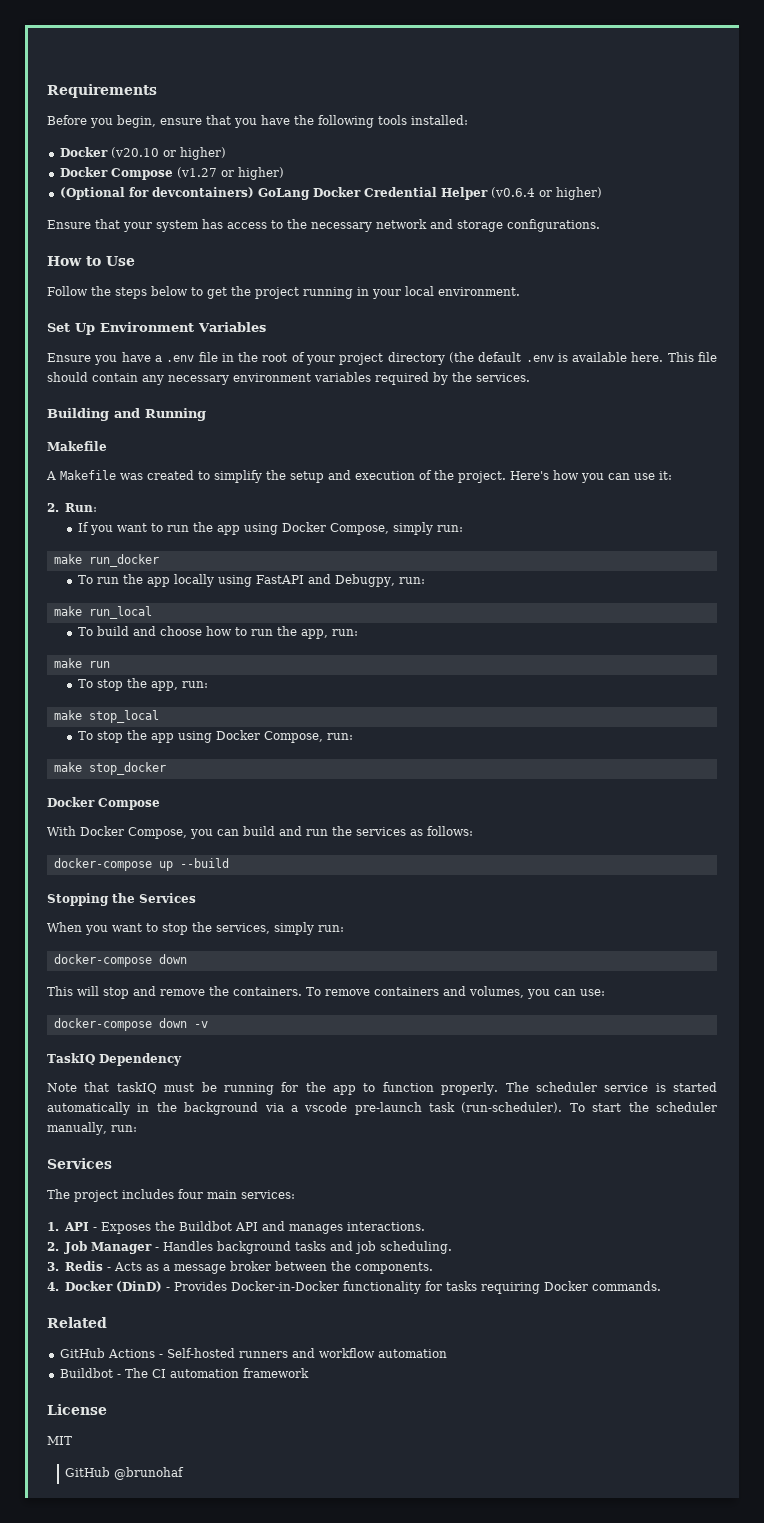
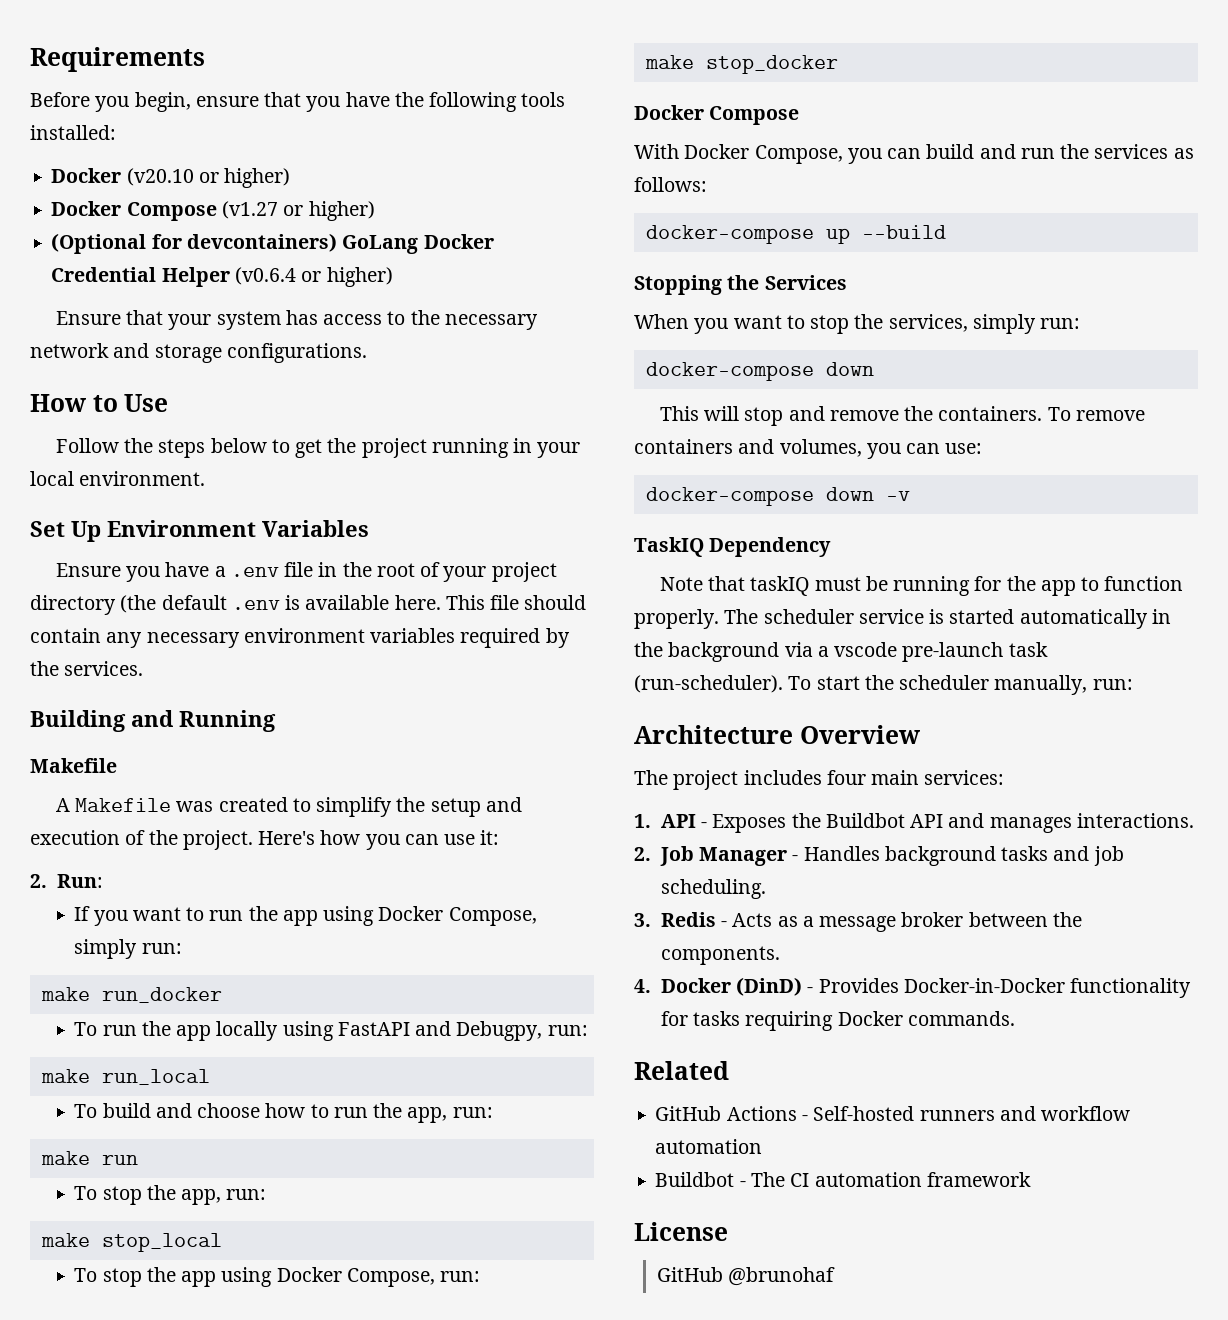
  To start the scheduler manually, run:
- Services
+ Architecture Overview
- MIT

